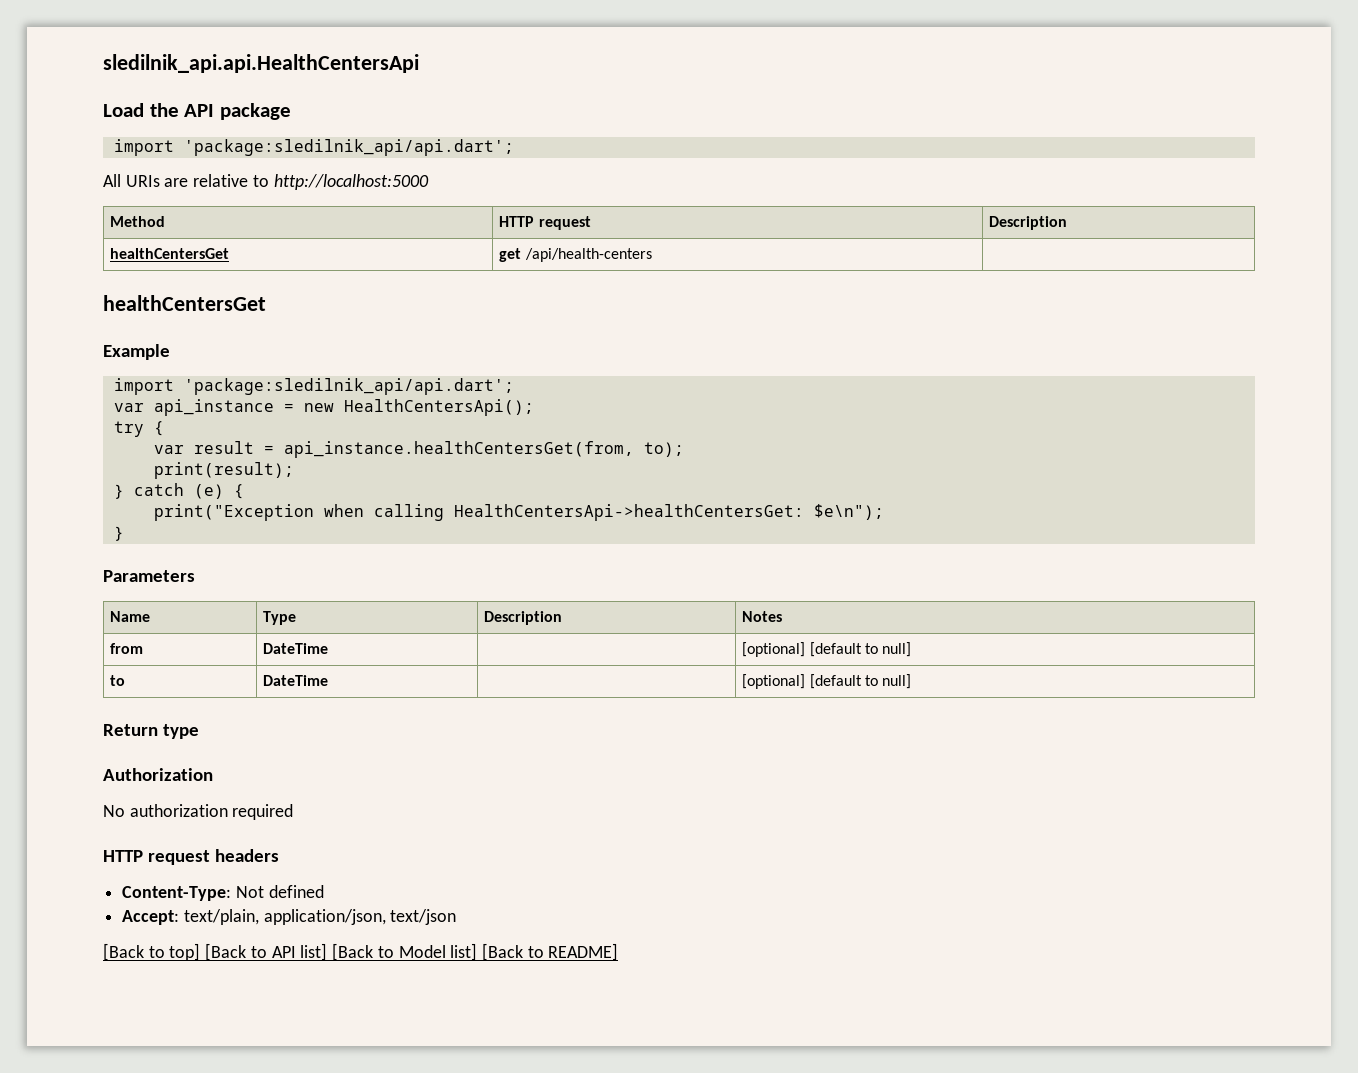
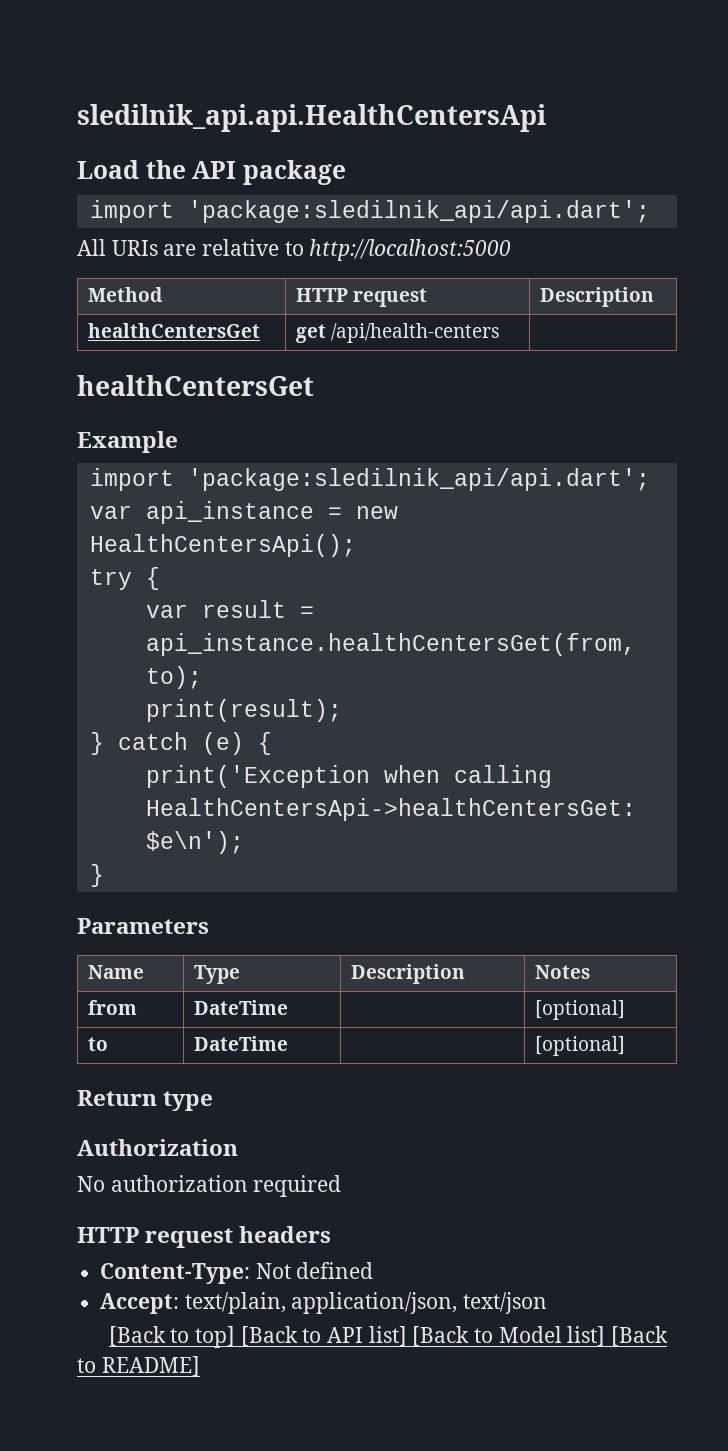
- print("Exception when calling HealthCentersApi->healthCentersGet: $e\n");
+ print('Exception when calling HealthCentersApi->healthCentersGet: $e\n');
- from | DateTime | | [optional] [default to null]
+ from | DateTime | | [optional]
- to | DateTime | | [optional] [default to null]
+ to | DateTime | | [optional]

